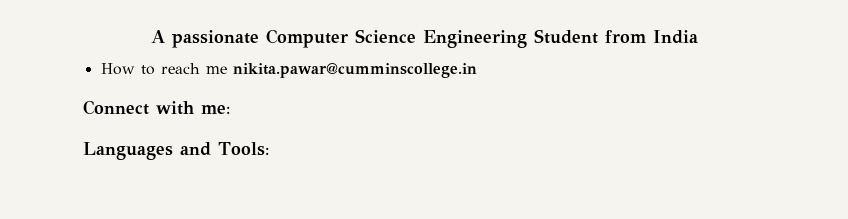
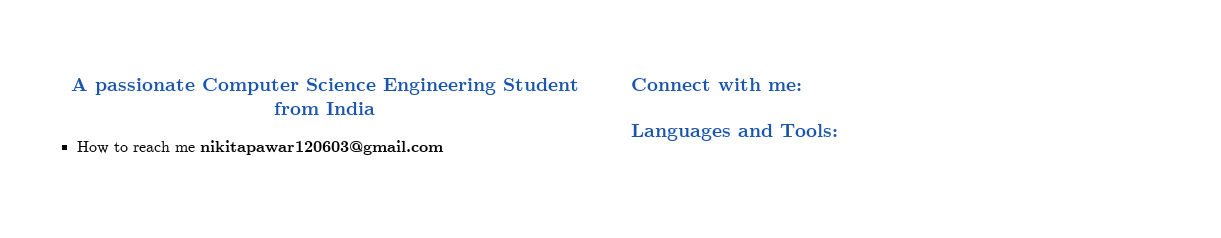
- How to reach me nikita.pawar@cumminscollege.in
+ How to reach me nikitapawar120603@gmail.com

